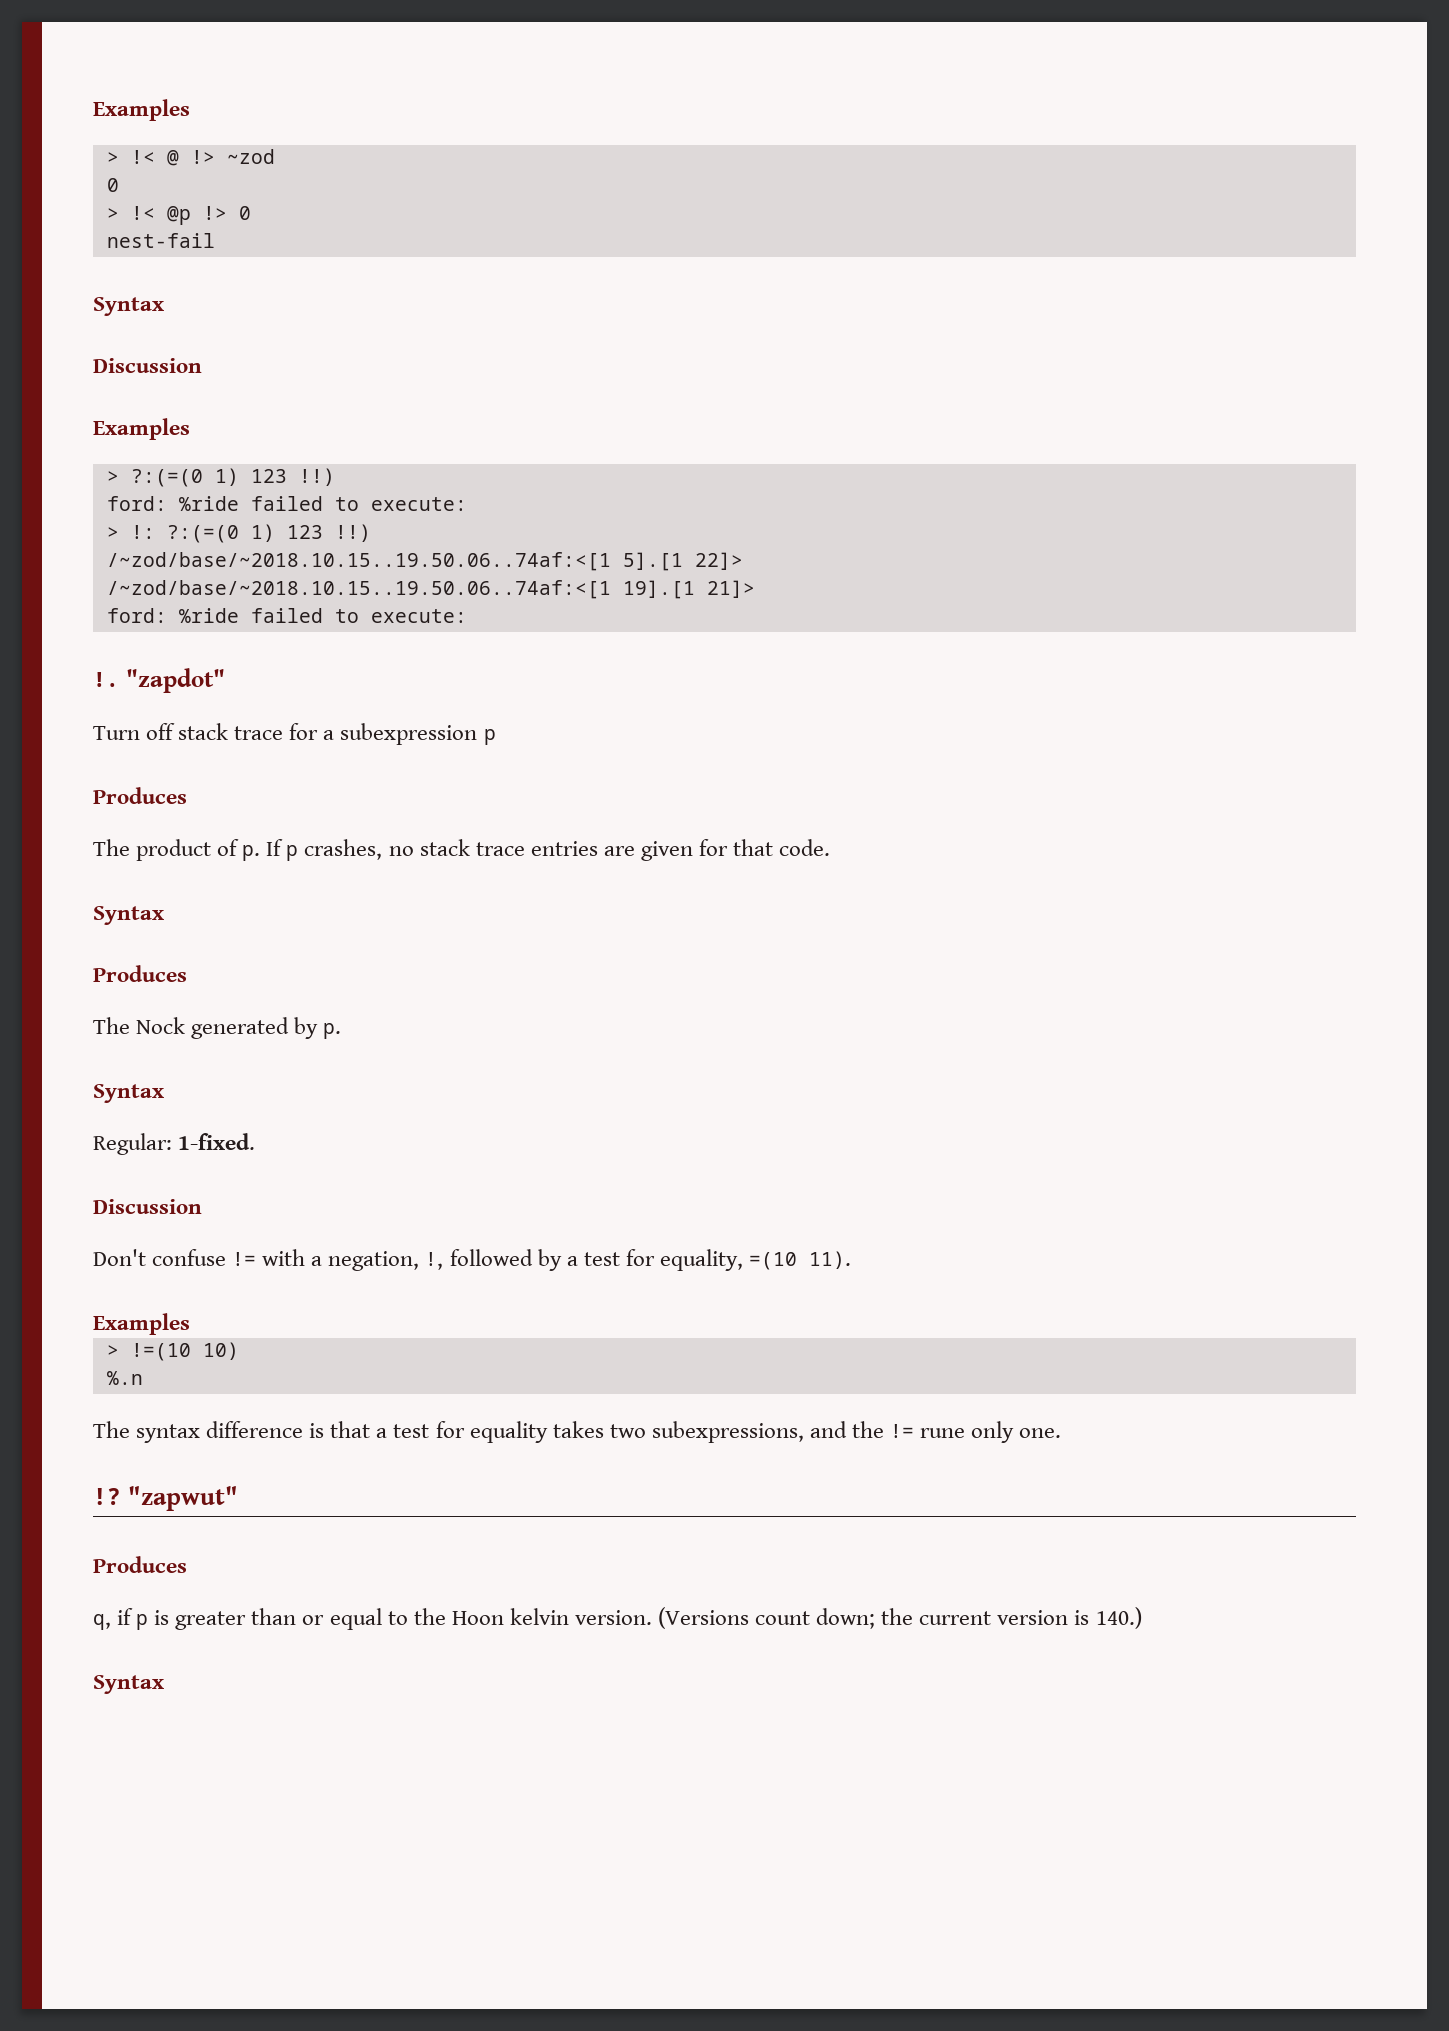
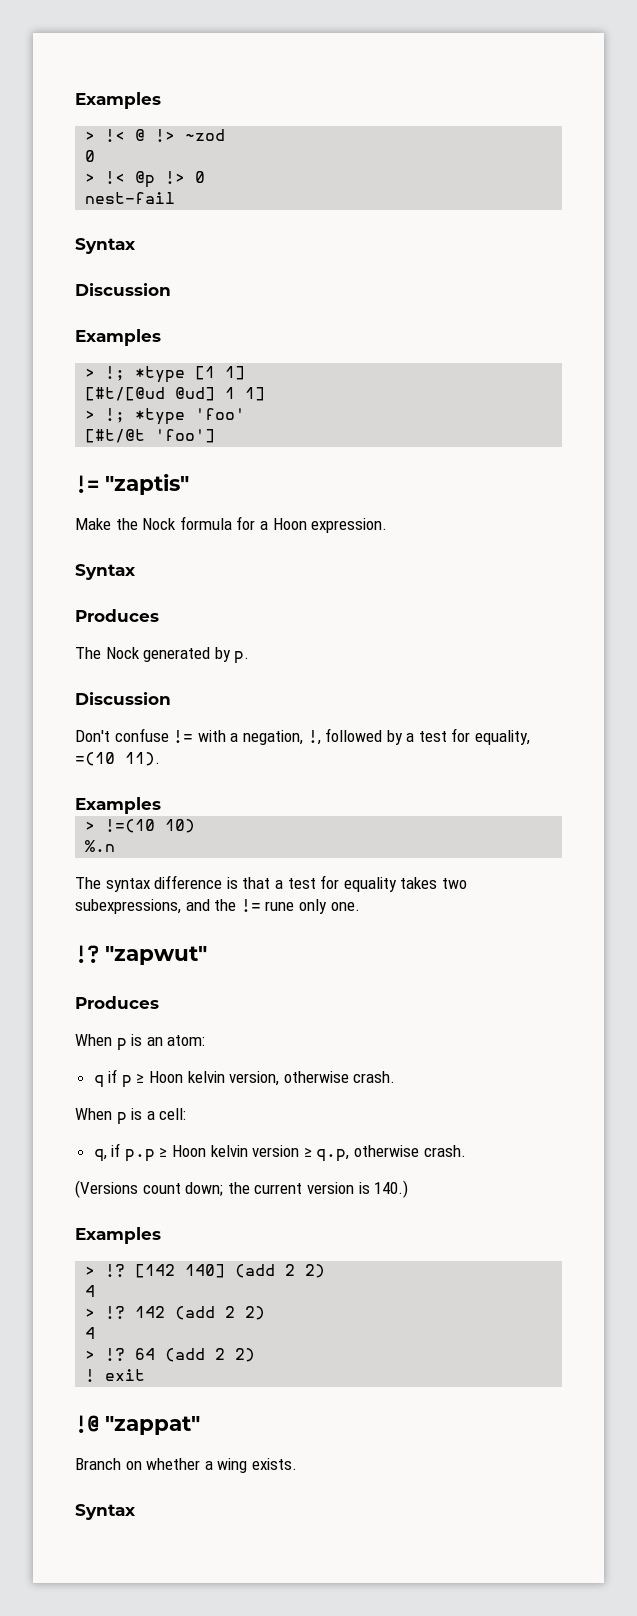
- > ?:(=(0 1) 123 !!)
- ford: %ride failed to execute:
- > !: ?:(=(0 1) 123 !!)
- /~zod/base/~2018.10.15..19.50.06..74af:<[1 5].[1 22]>
- /~zod/base/~2018.10.15..19.50.06..74af:<[1 19].[1 21]>
- ford: %ride failed to execute:
- !. "zapdot"
- Turn off stack trace for a subexpression p
- Produces
- The product of p. If p crashes, no stack trace entries are given for that code.
+ > !; *type [1 1]
+ [#t/[@ud @ud] 1 1]
+ > !; *type 'foo'
+ [#t/@t 'foo']
+ != "zaptis"
+ Make the Nock formula for a Hoon expression.
  The Nock generated by p.
- Syntax
- Regular: 1-fixed.
- q, if p is greater than or equal to the Hoon kelvin version. (Versions count down; the current version is 140.)
+ When p is an atom:
+ q if p ≥ Hoon kelvin version, otherwise crash.
+ When p is a cell:
+ q, if p.p ≥ Hoon kelvin version ≥ q.p, otherwise crash.
+ (Versions count down; the current version is 140.)
+ Examples
+ > !? [142 140] (add 2 2)
+ 4
+ > !? 142 (add 2 2)
+ 4
+ > !? 64 (add 2 2)
+ ! exit
+ !@ "zappat"
+ Branch on whether a wing exists.

